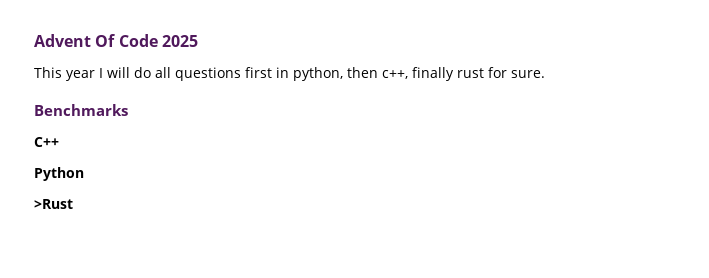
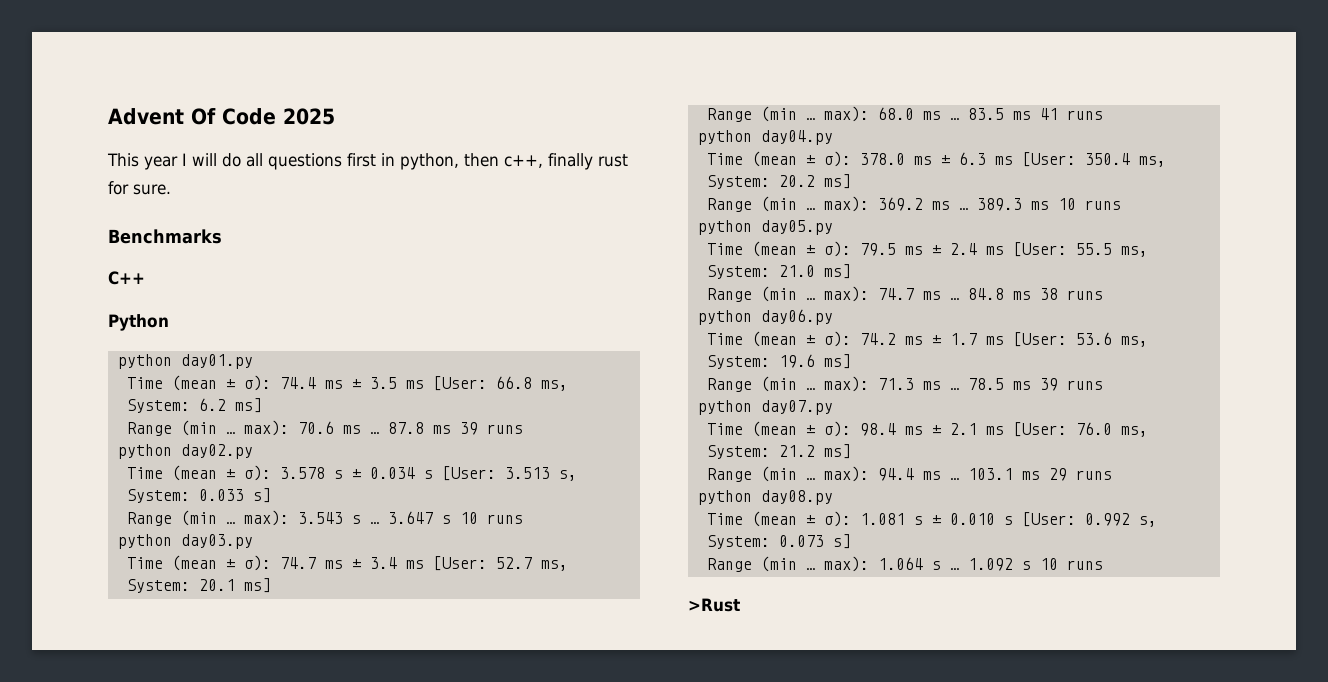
+ python day01.py
+ Time (mean ± σ): 74.4 ms ± 3.5 ms [User: 66.8 ms, System: 6.2 ms]
+ Range (min … max): 70.6 ms … 87.8 ms 39 runs
+ python day02.py
+ Time (mean ± σ): 3.578 s ± 0.034 s [User: 3.513 s, System: 0.033 s]
+ Range (min … max): 3.543 s … 3.647 s 10 runs
+ python day03.py
+ Time (mean ± σ): 74.7 ms ± 3.4 ms [User: 52.7 ms, System: 20.1 ms]
+ Range (min … max): 68.0 ms … 83.5 ms 41 runs
+ python day04.py
+ Time (mean ± σ): 378.0 ms ± 6.3 ms [User: 350.4 ms, System: 20.2 ms]
+ Range (min … max): 369.2 ms … 389.3 ms 10 runs
+ python day05.py
+ Time (mean ± σ): 79.5 ms ± 2.4 ms [User: 55.5 ms, System: 21.0 ms]
+ Range (min … max): 74.7 ms … 84.8 ms 38 runs
+ python day06.py
+ Time (mean ± σ): 74.2 ms ± 1.7 ms [User: 53.6 ms, System: 19.6 ms]
+ Range (min … max): 71.3 ms … 78.5 ms 39 runs
+ python day07.py
+ Time (mean ± σ): 98.4 ms ± 2.1 ms [User: 76.0 ms, System: 21.2 ms]
+ Range (min … max): 94.4 ms … 103.1 ms 29 runs
+ python day08.py
+ Time (mean ± σ): 1.081 s ± 0.010 s [User: 0.992 s, System: 0.073 s]
+ Range (min … max): 1.064 s … 1.092 s 10 runs

